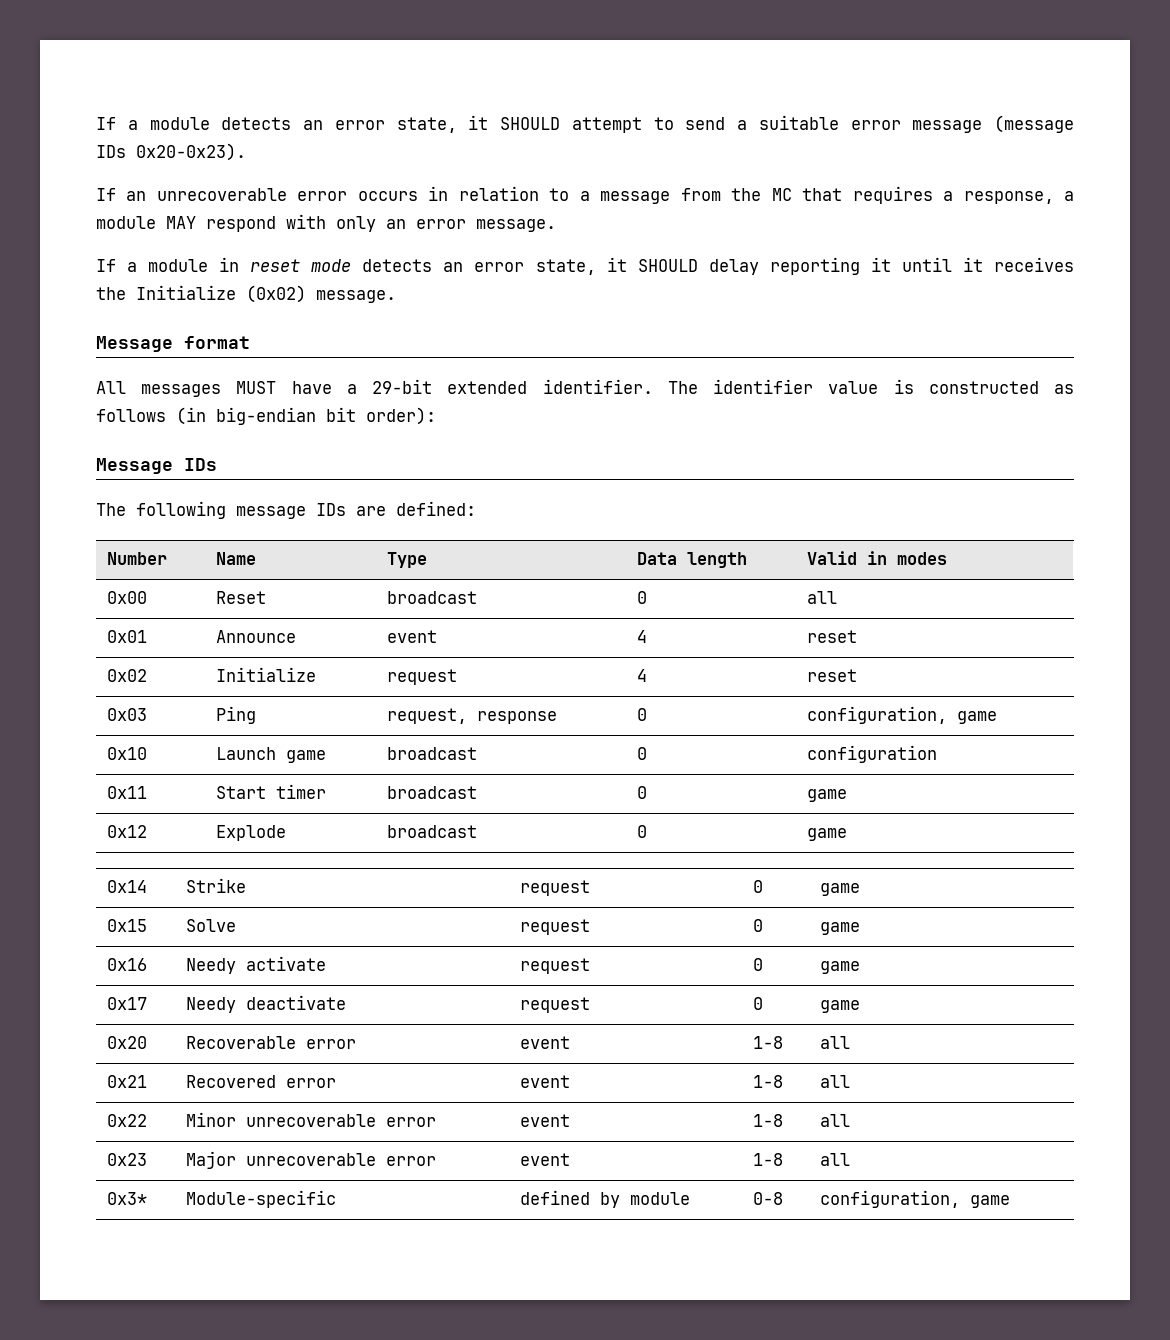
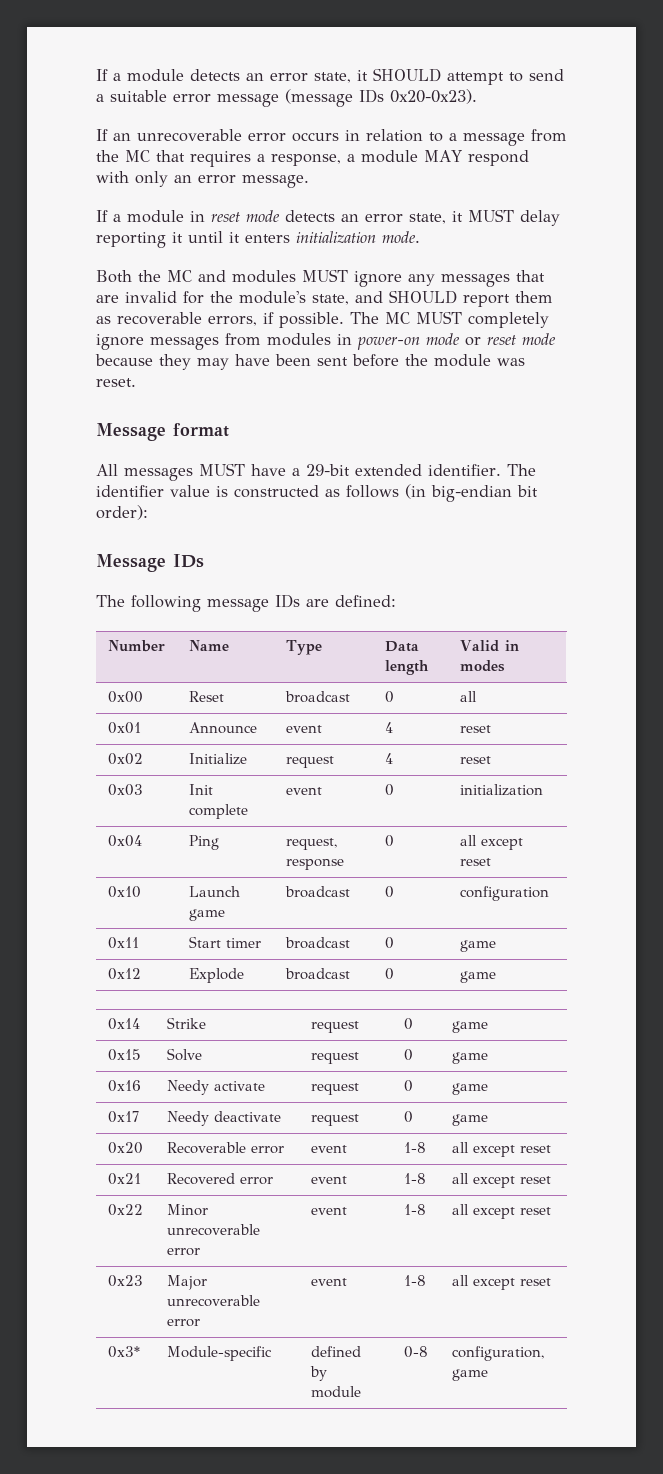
- If a module in reset mode detects an error state, it SHOULD delay reporting it until it receives the Initialize (0x02) message.
+ If a module in reset mode detects an error state, it MUST delay reporting it until it enters initialization mode.
+ Both the MC and modules MUST ignore any messages that are invalid for the module's state, and SHOULD report them as recoverable errors, if possible. The MC MUST completely ignore messages from modules in power-on mode or reset mode because they may have been sent before the module was reset.
- 0x03 | Ping | request, response | 0 | configuration, game
+ 0x03 | Init complete | event | 0 | initialization
+ 0x04 | Ping | request, response | 0 | all except reset
- 0x20 | Recoverable error | event | 1-8 | all
+ 0x20 | Recoverable error | event | 1-8 | all except reset
- 0x21 | Recovered error | event | 1-8 | all
+ 0x21 | Recovered error | event | 1-8 | all except reset
- 0x22 | Minor unrecoverable error | event | 1-8 | all
+ 0x22 | Minor unrecoverable error | event | 1-8 | all except reset
- 0x23 | Major unrecoverable error | event | 1-8 | all
+ 0x23 | Major unrecoverable error | event | 1-8 | all except reset

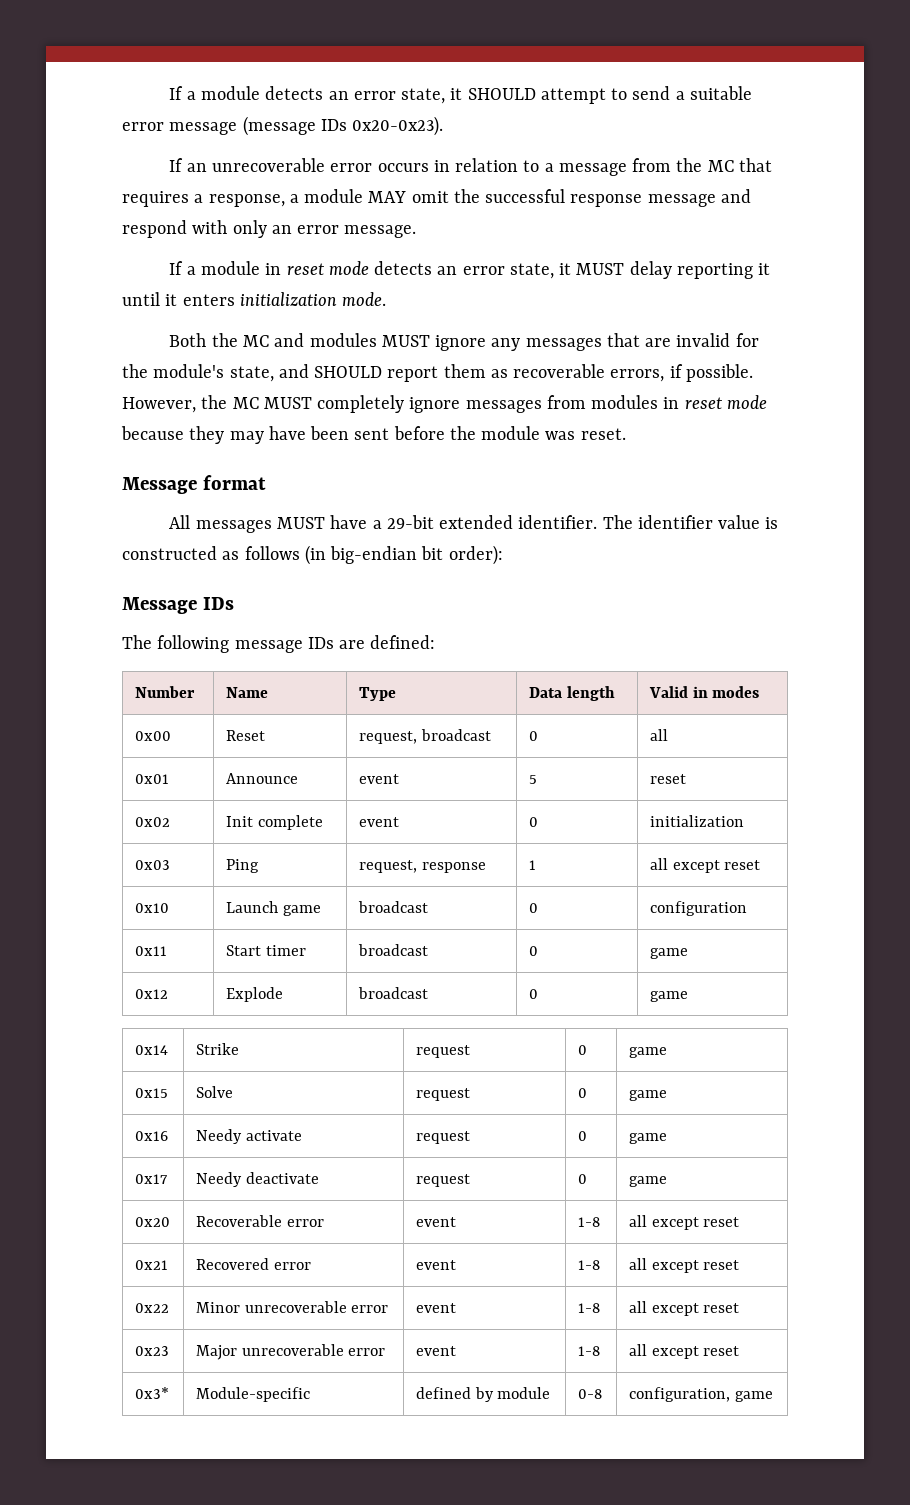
- If an unrecoverable error occurs in relation to a message from the MC that requires a response, a module MAY respond with only an error message.
+ If an unrecoverable error occurs in relation to a message from the MC that requires a response, a module MAY omit the successful response message and respond with only an error message.
- The MC MUST completely ignore messages from modules in power-on mode or reset mode because they may have been sent before the module was reset.
+ However, the MC MUST completely ignore messages from modules in reset mode because they may have been sent before the module was reset.
- 0x00 | Reset | broadcast | 0 | all
+ 0x00 | Reset | request, broadcast | 0 | all
- 0x01 | Announce | event | 4 | reset
+ 0x01 | Announce | event | 5 | reset
- 0x02 | Initialize | request | 4 | reset
- 0x03 | Init complete | event | 0 | initialization
+ 0x02 | Init complete | event | 0 | initialization
- 0x04 | Ping | request, response | 0 | all except reset
+ 0x03 | Ping | request, response | 1 | all except reset

